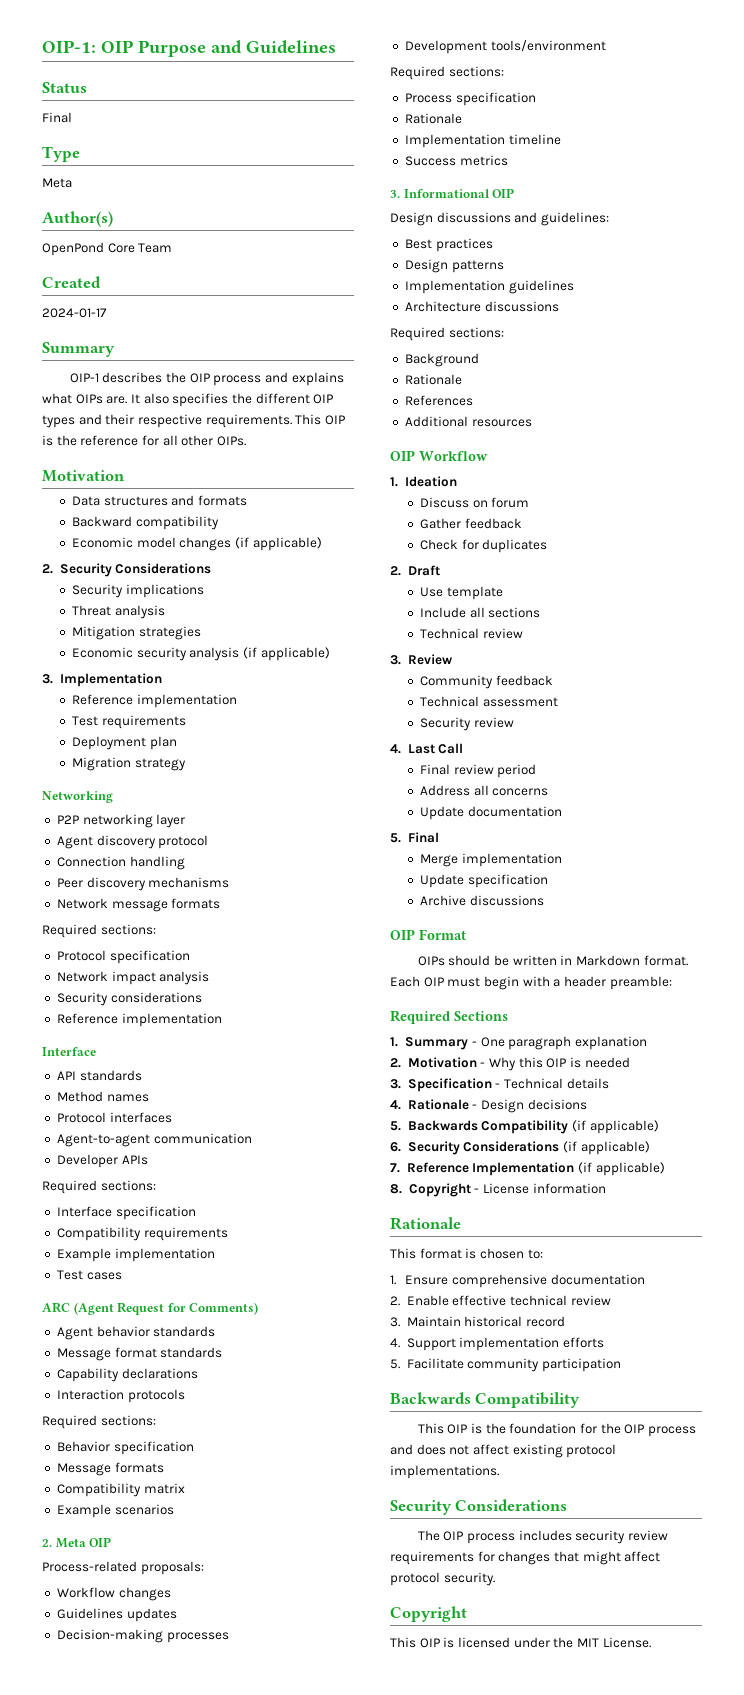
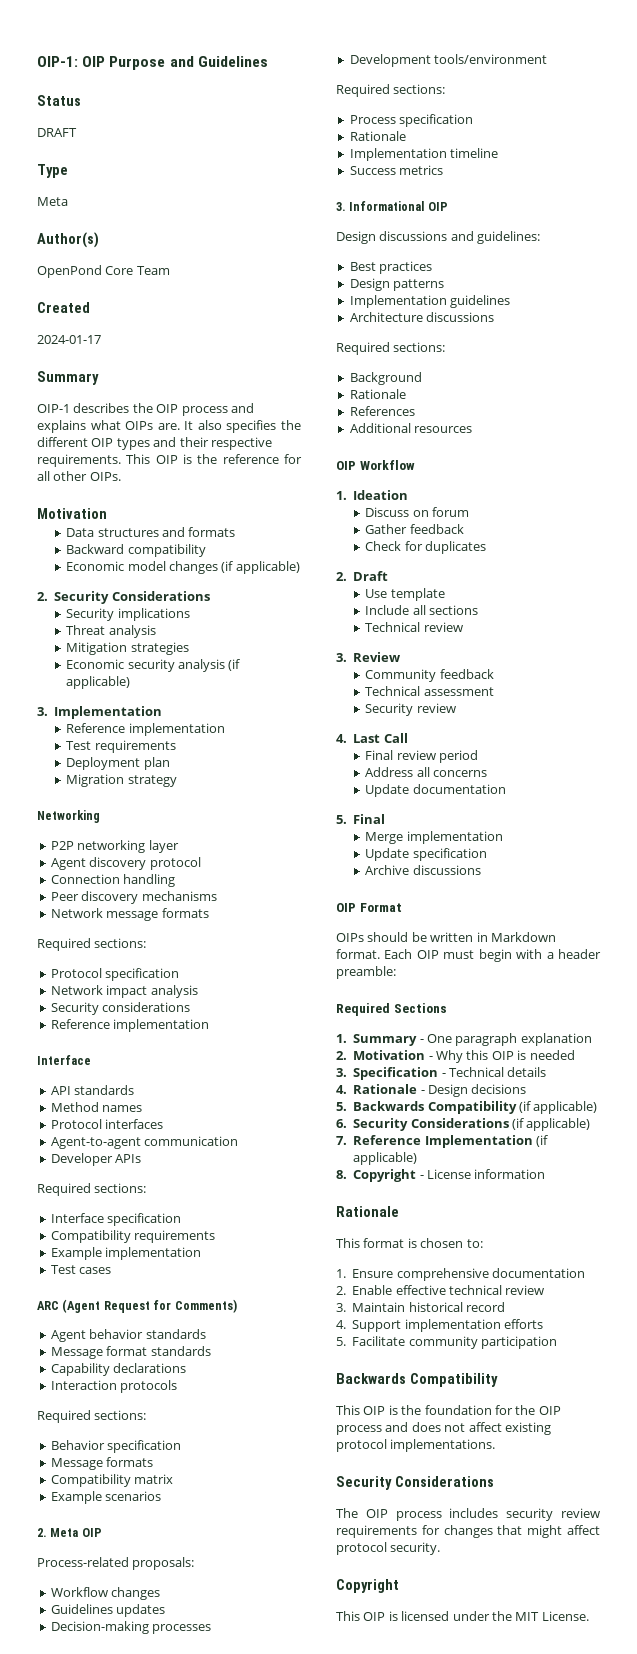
  Status
- Final
+ DRAFT

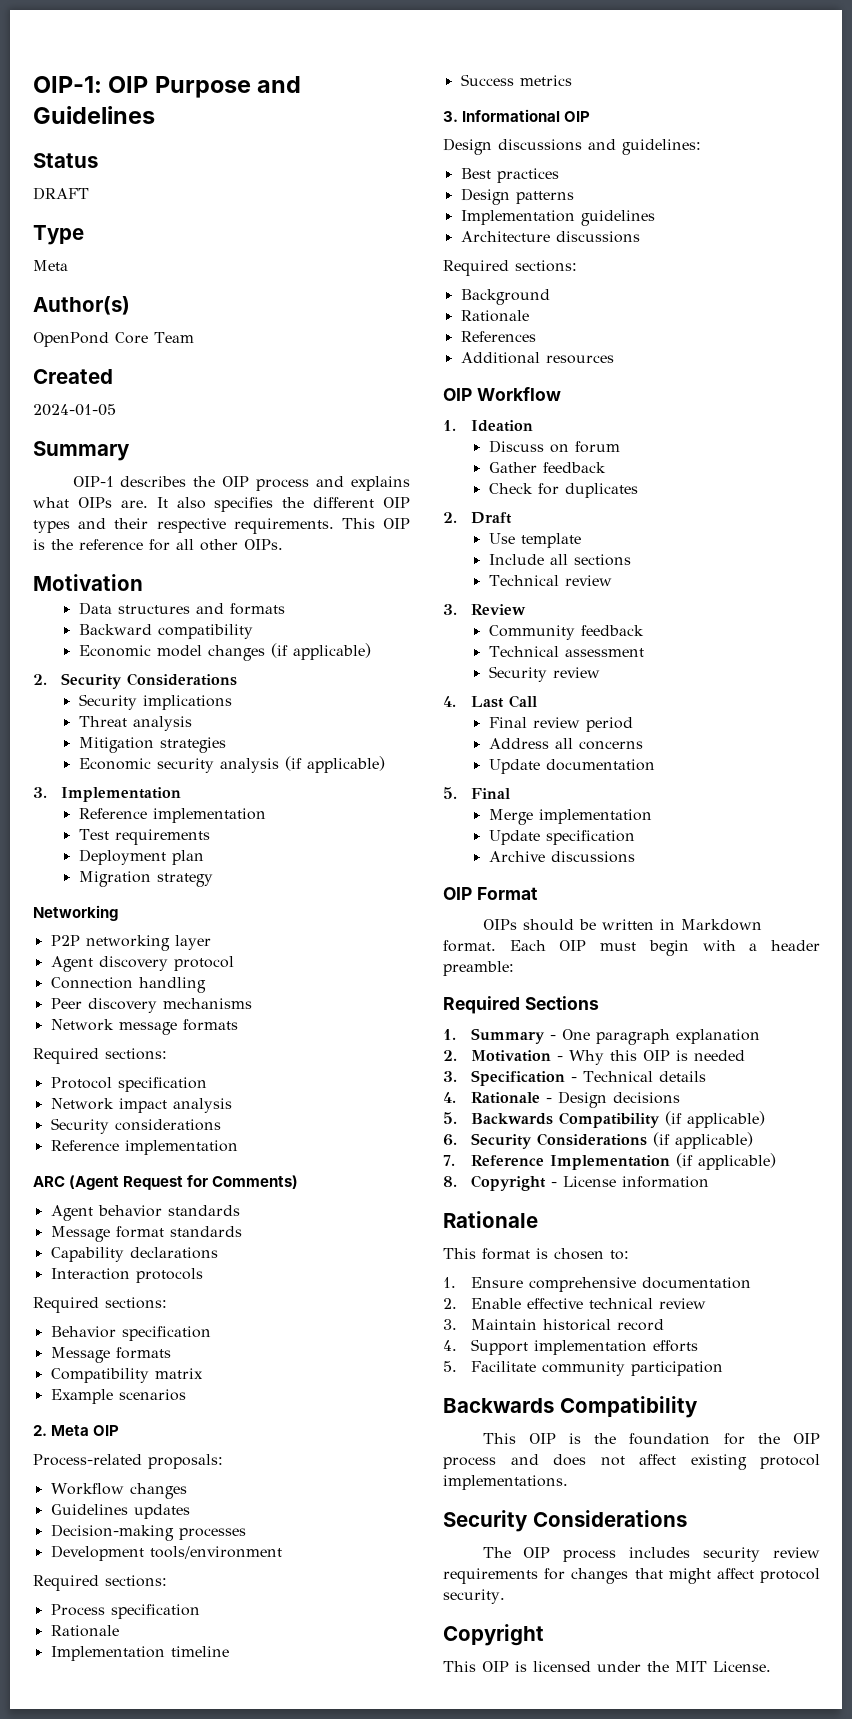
- 2024-01-17
+ 2024-01-05
  Security considerations
  Reference implementation
- Interface
- API standards
- Method names
- Protocol interfaces
- Agent-to-agent communication
- Developer APIs
- Required sections:
- Interface specification
- Compatibility requirements
- Example implementation
- Test cases

